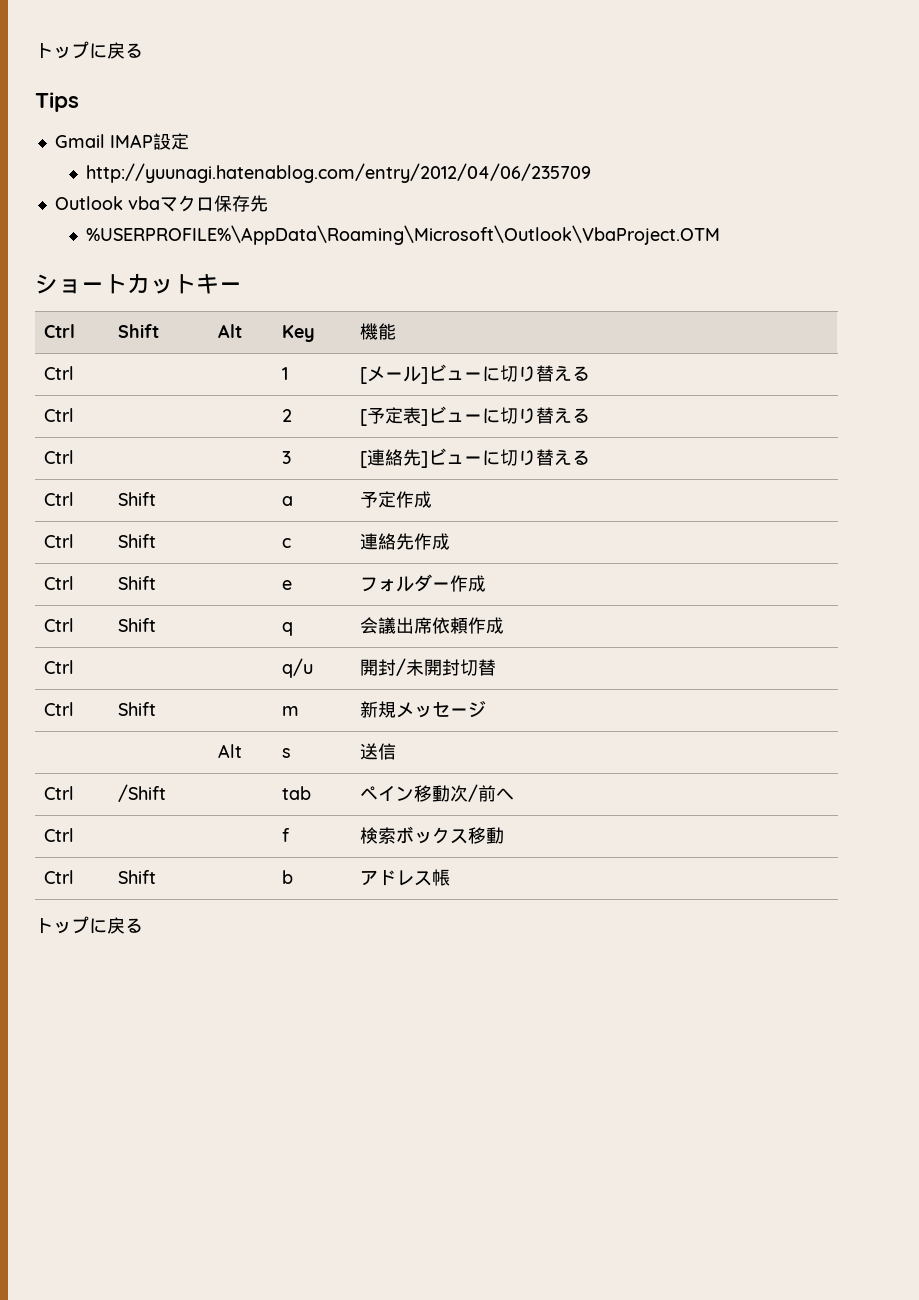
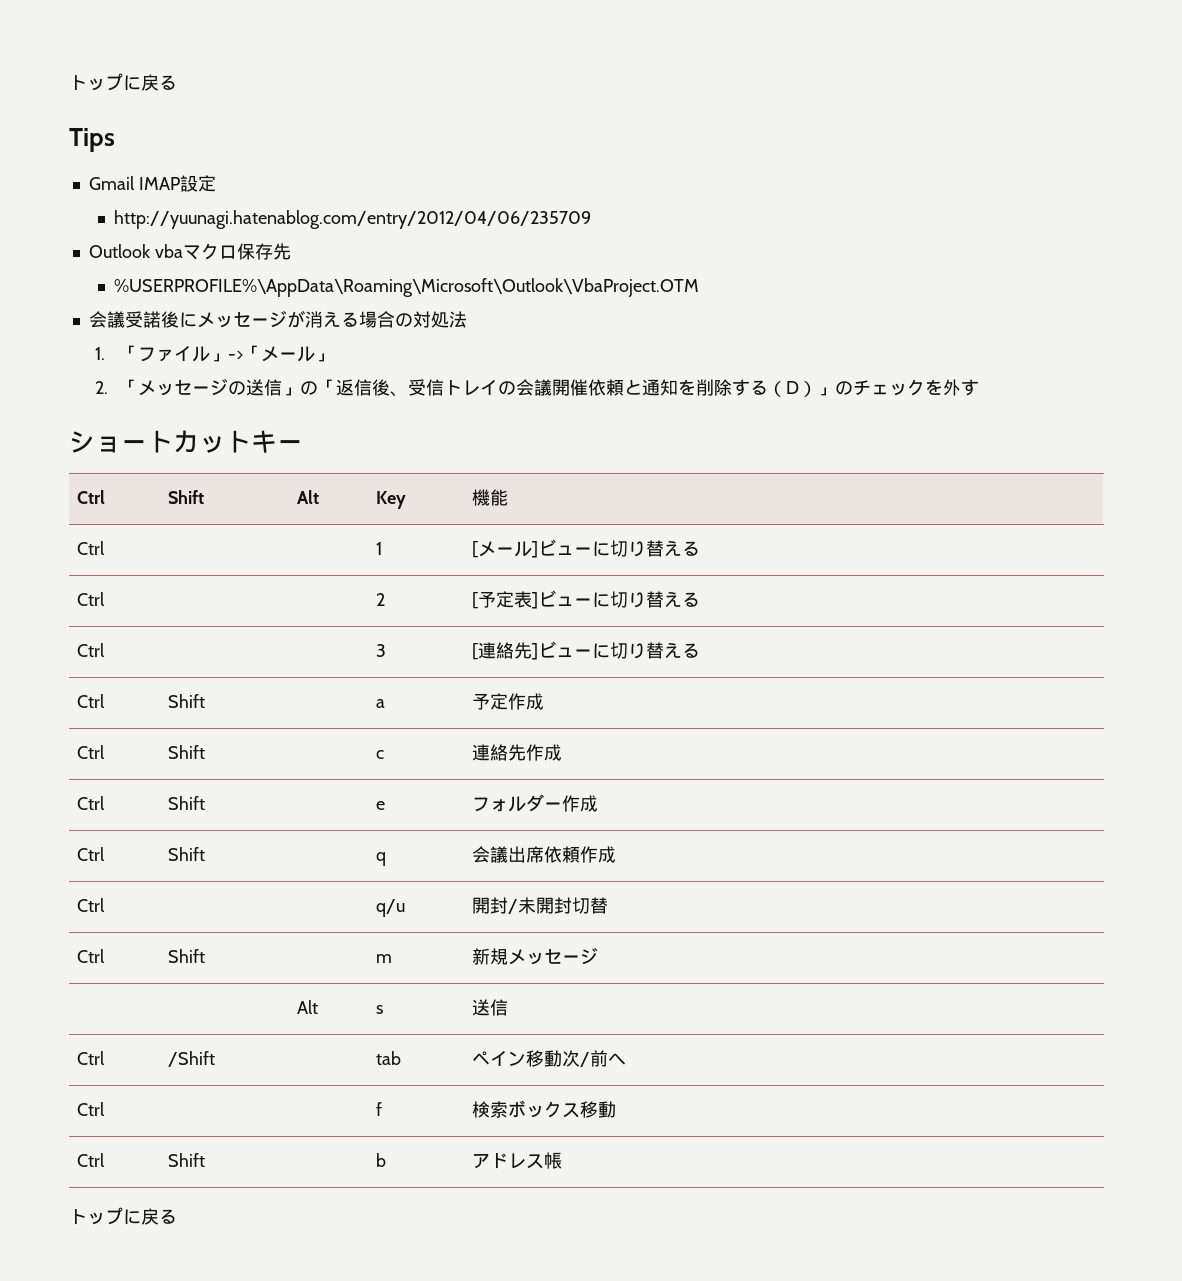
+ 会議受諾後にメッセージが消える場合の対処法
+ 1.「ファイル」->「メール」
+ 2.「メッセージの送信」の「返信後、受信トレイの会議開催依頼と通知を削除する（D）」のチェックを外す

